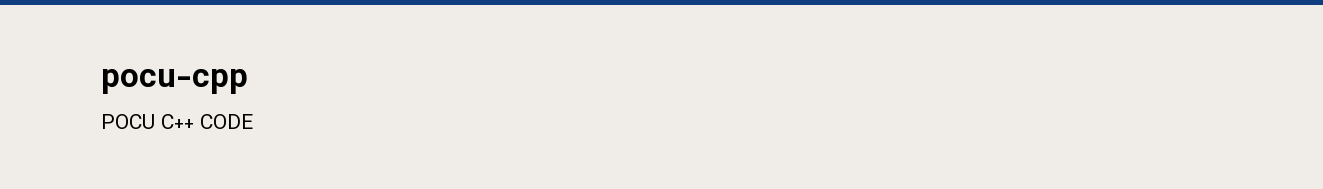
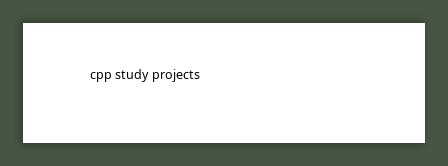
- pocu-cpp
- POCU C++ CODE
+ cpp study projects

